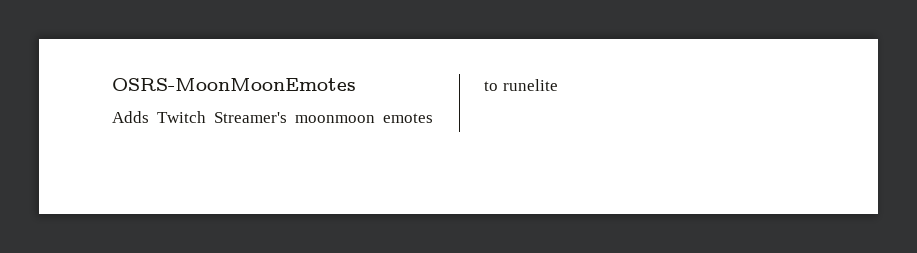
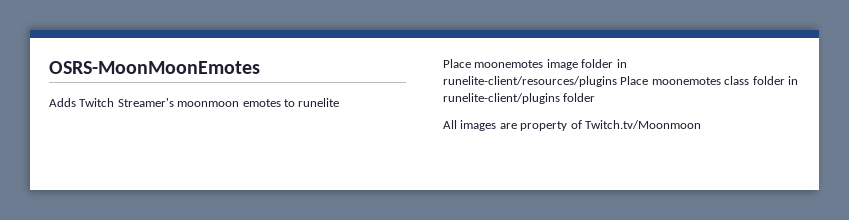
+ Place moonemotes image folder in runelite-client/resources/plugins Place moonemotes class folder in runelite-client/plugins folder
+ All images are property of Twitch.tv/Moonmoon

